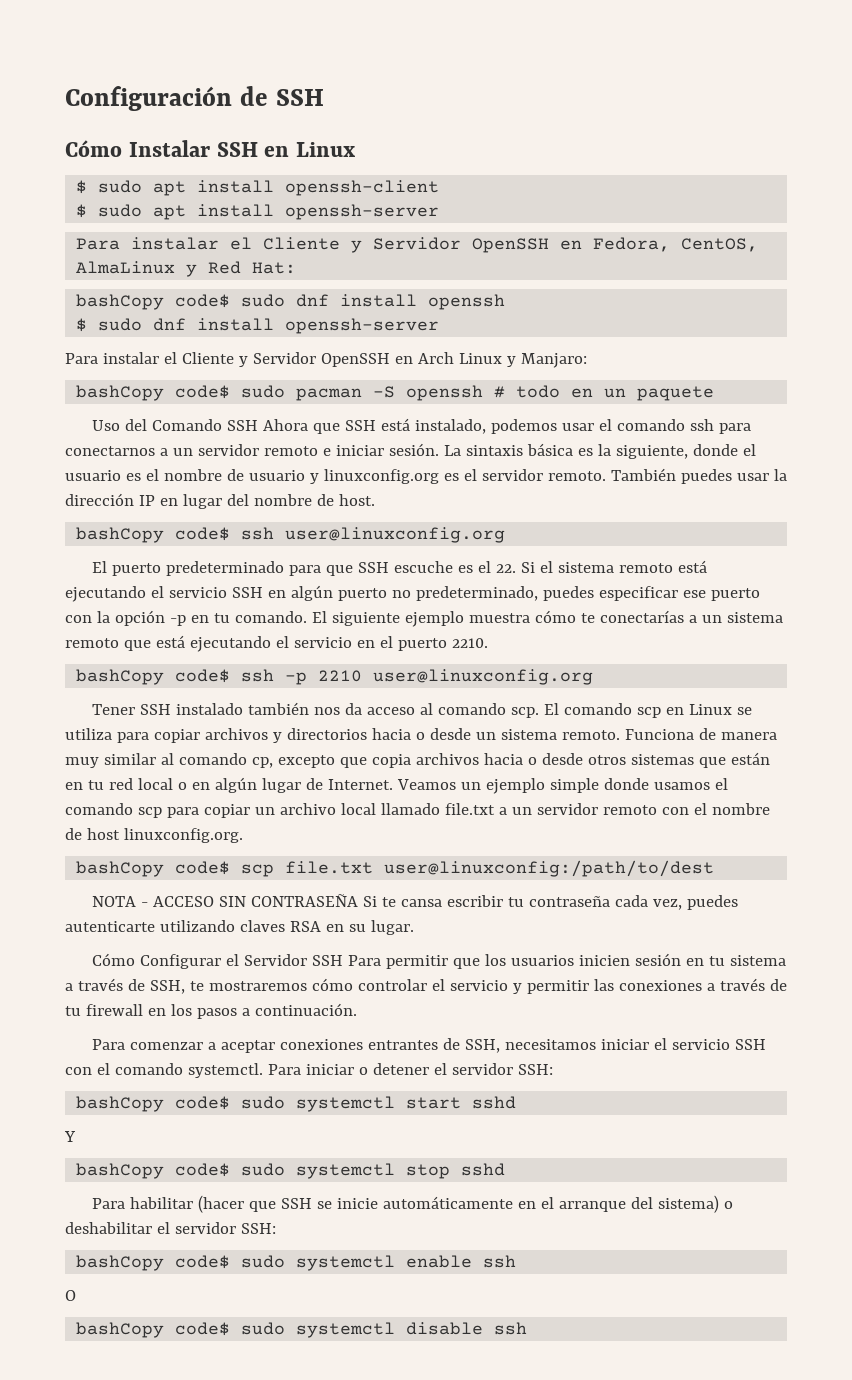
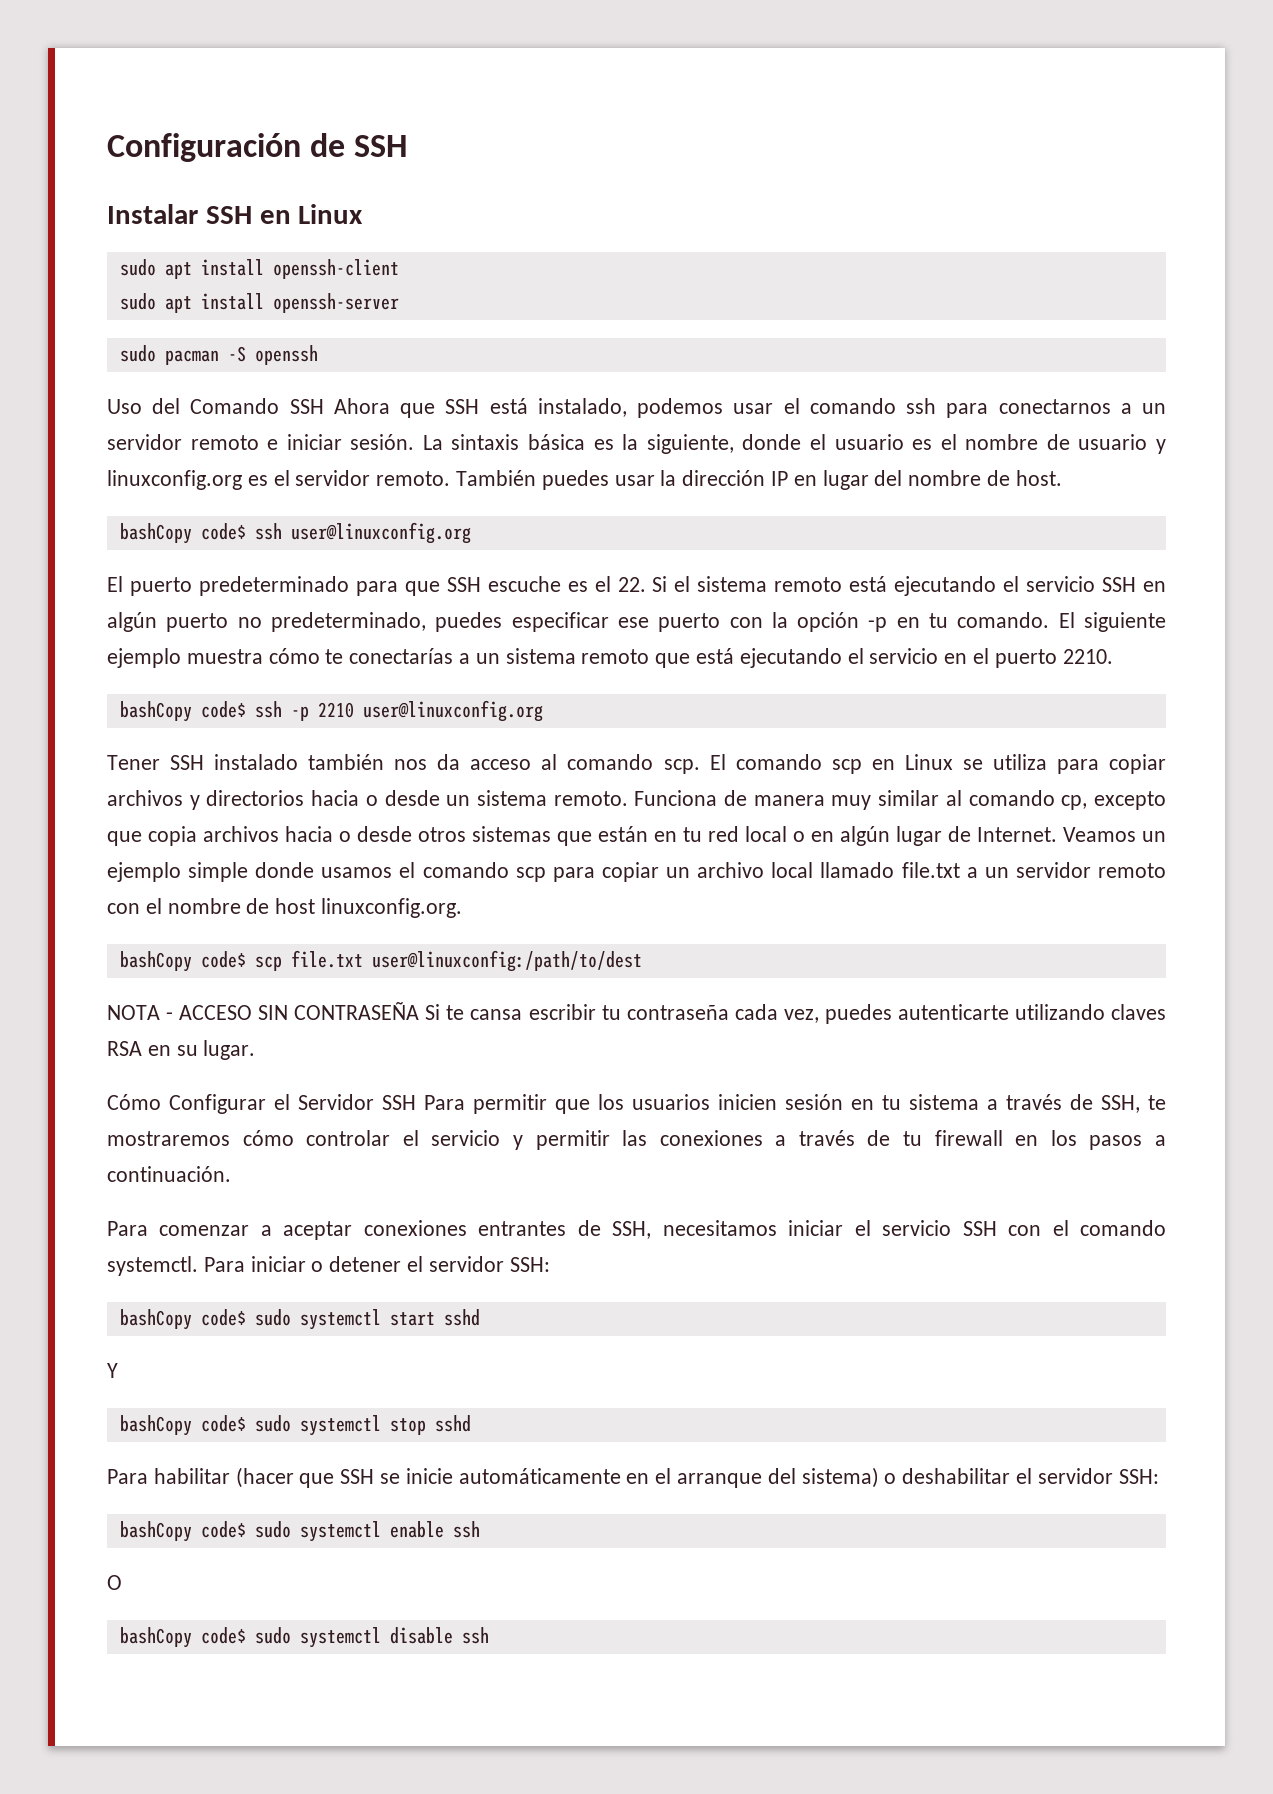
- Cómo Instalar SSH en Linux
+ Instalar SSH en Linux
- $ sudo apt install openssh-client
+ sudo apt install openssh-client
- $ sudo apt install openssh-server
+ sudo apt install openssh-server
- Para instalar el Cliente y Servidor OpenSSH en Fedora, CentOS, AlmaLinux y Red Hat:
- bashCopy code$ sudo dnf install openssh
- $ sudo dnf install openssh-server
- Para instalar el Cliente y Servidor OpenSSH en Arch Linux y Manjaro:
- bashCopy code$ sudo pacman -S openssh # todo en un paquete
+ sudo pacman -S openssh

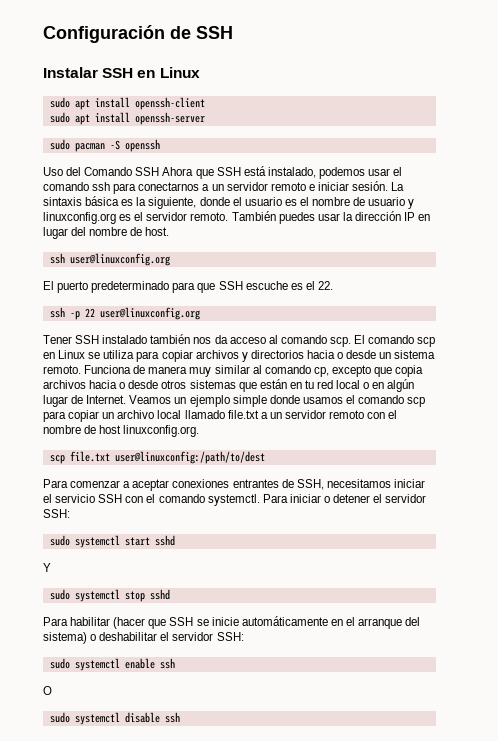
- bashCopy code$ ssh user@linuxconfig.org
+ ssh user@linuxconfig.org
- El puerto predeterminado para que SSH escuche es el 22. Si el sistema remoto está ejecutando el servicio SSH en algún puerto no predeterminado, puedes especificar ese puerto con la opción -p en tu comando. El siguiente ejemplo muestra cómo te conectarías a un sistema remoto que está ejecutando el servicio en el puerto 2210.
- bashCopy code$ ssh -p 2210 user@linuxconfig.org
+ El puerto predeterminado para que SSH escuche es el 22.
+ ssh -p 22 user@linuxconfig.org
- bashCopy code$ scp file.txt user@linuxconfig:/path/to/dest
+ scp file.txt user@linuxconfig:/path/to/dest
- NOTA - ACCESO SIN CONTRASEÑA Si te cansa escribir tu contraseña cada vez, puedes autenticarte utilizando claves RSA en su lugar.
- Cómo Configurar el Servidor SSH Para permitir que los usuarios inicien sesión en tu sistema a través de SSH, te mostraremos cómo controlar el servicio y permitir las conexiones a través de tu firewall en los pasos a continuación.
- bashCopy code$ sudo systemctl start sshd
+ sudo systemctl start sshd
- bashCopy code$ sudo systemctl stop sshd
+ sudo systemctl stop sshd
- bashCopy code$ sudo systemctl enable ssh
+ sudo systemctl enable ssh
- bashCopy code$ sudo systemctl disable ssh
+ sudo systemctl disable ssh

